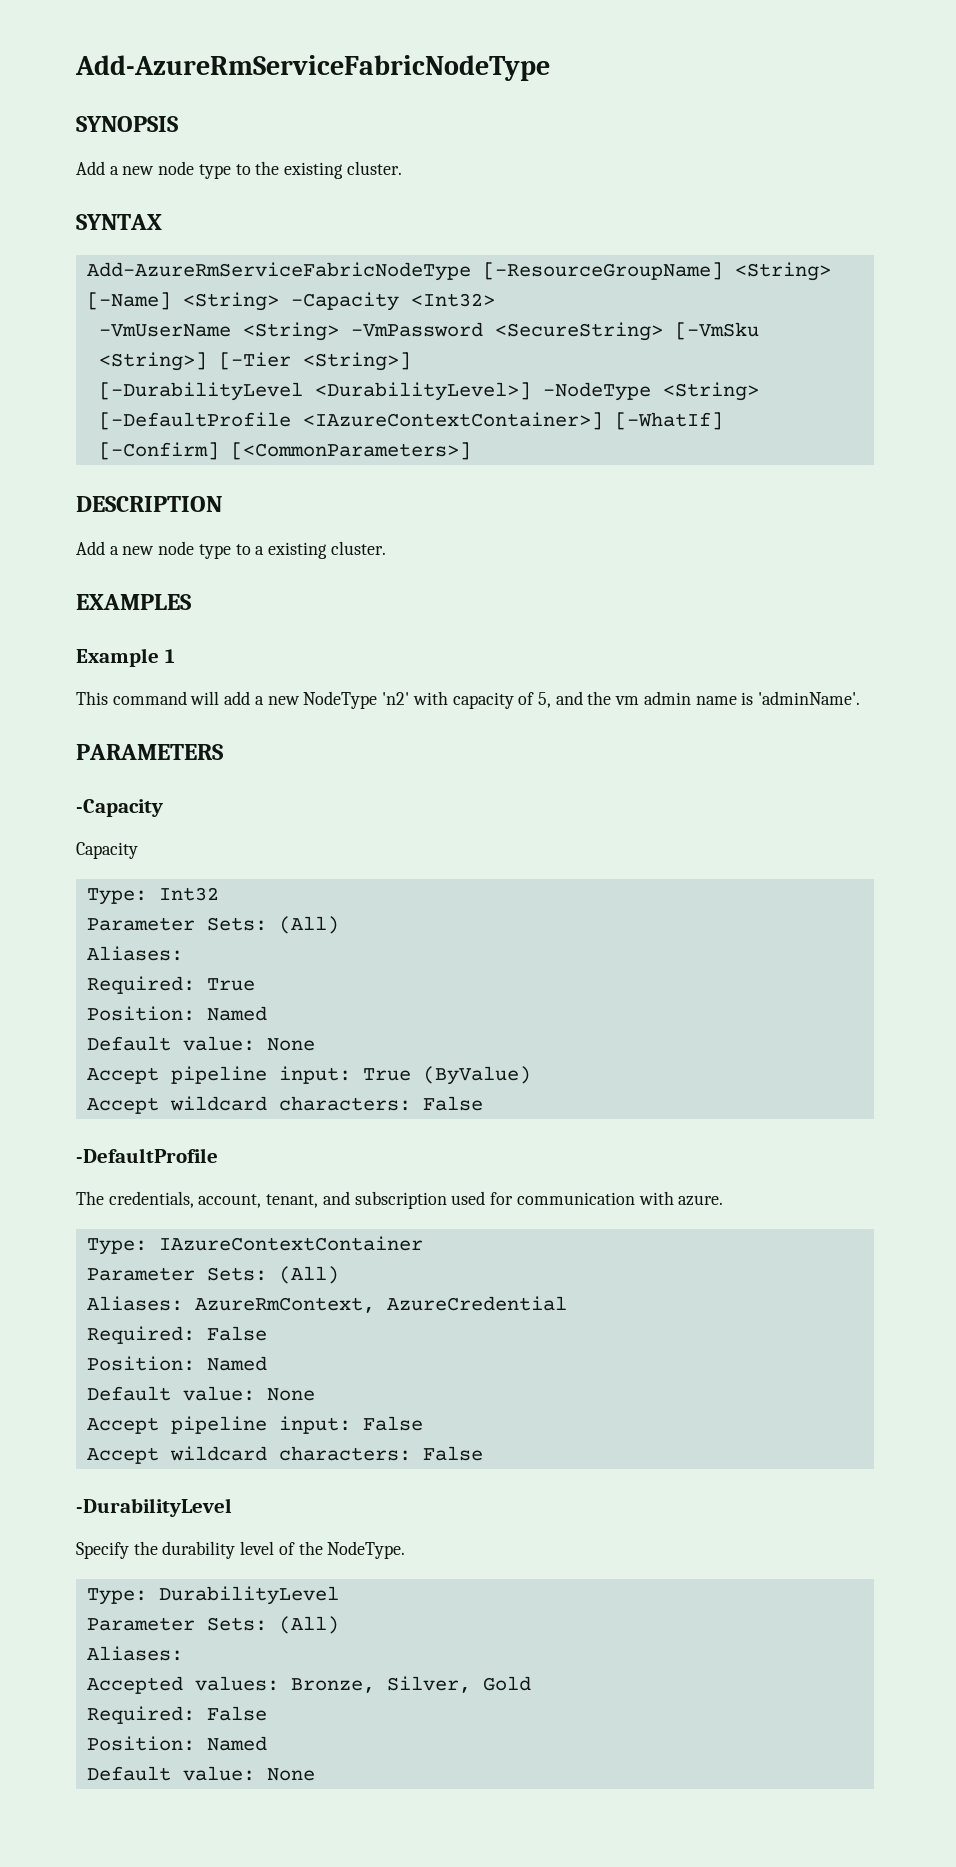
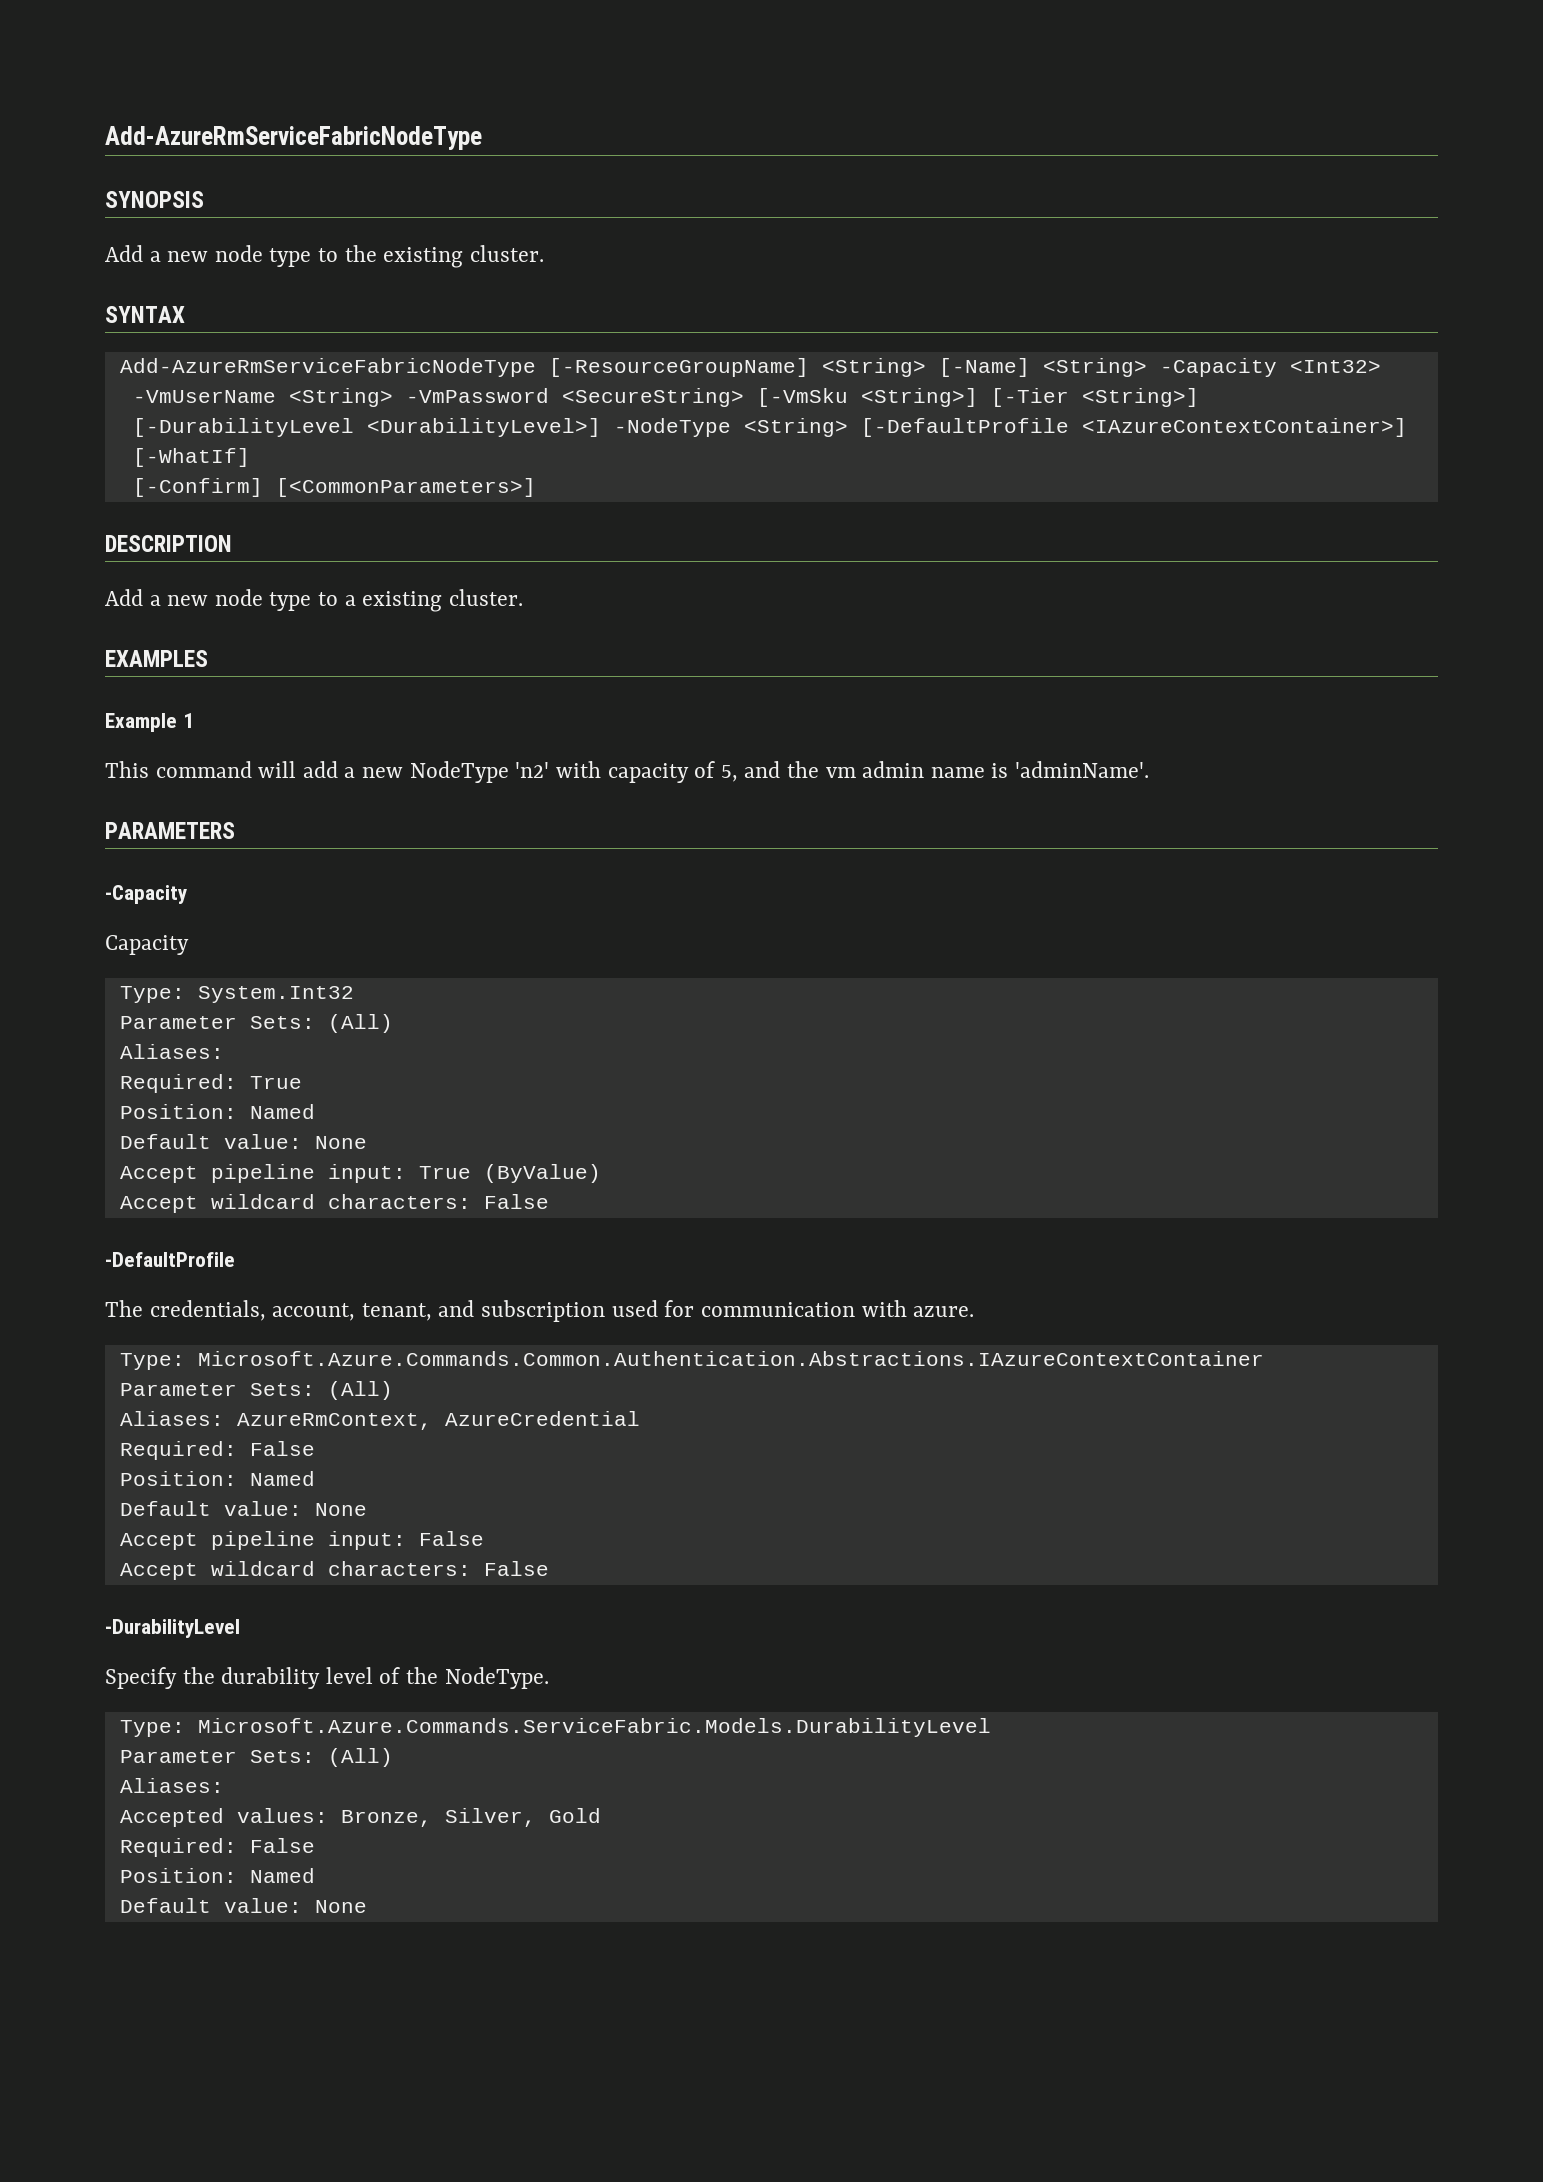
- Type: Int32
+ Type: System.Int32
- Type: IAzureContextContainer
+ Type: Microsoft.Azure.Commands.Common.Authentication.Abstractions.IAzureContextContainer
- Type: DurabilityLevel
+ Type: Microsoft.Azure.Commands.ServiceFabric.Models.DurabilityLevel

